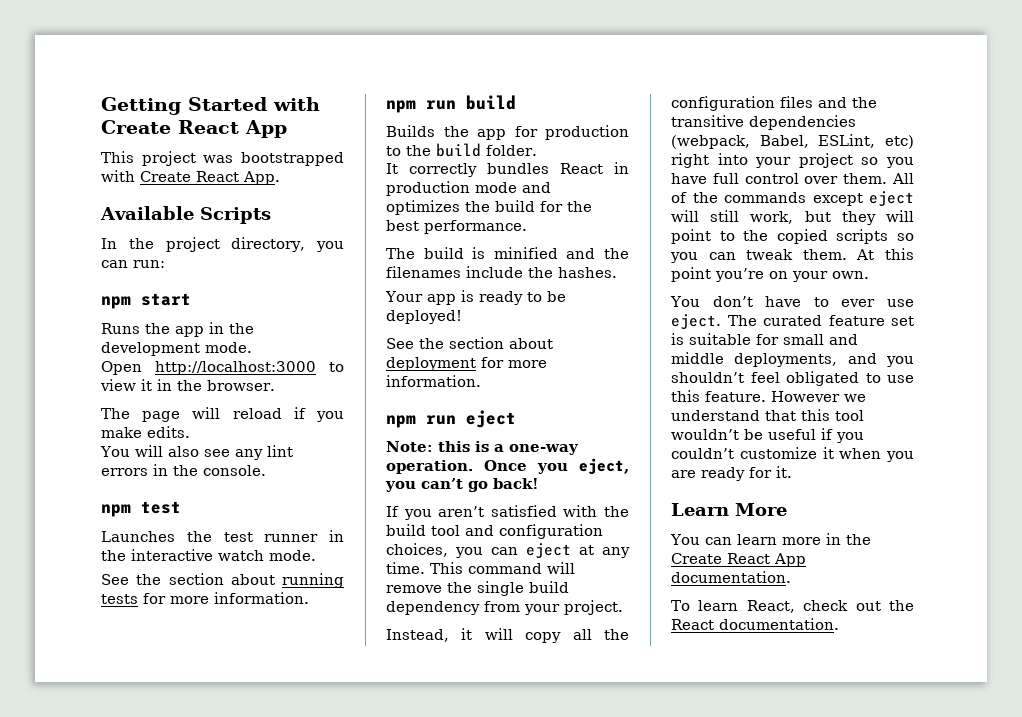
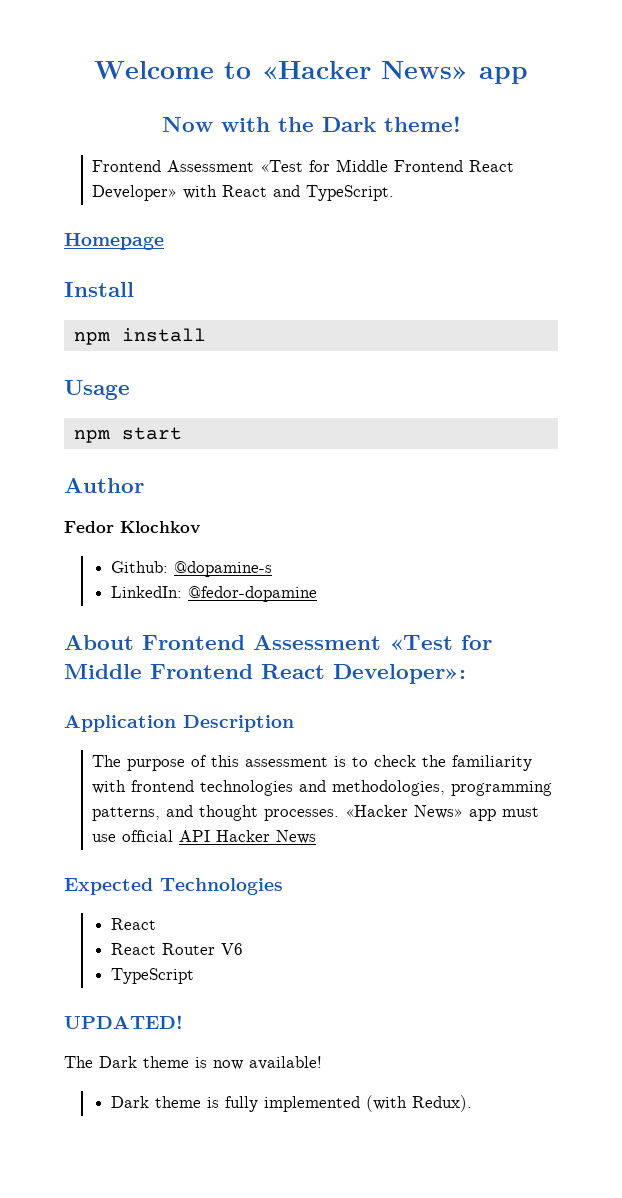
- Getting Started with Create React App
- This project was bootstrapped with Create React App.
- Available Scripts
- In the project directory, you can run:
+ Welcome to «Hacker News» app
+ Now with the Dark theme!
+ Frontend Assessment «Test for Middle Frontend React Developer» with React and TypeScript.
+ Homepage
+ Install
+ npm install
+ Usage
  npm start
- Runs the app in the development mode.
- Open http://localhost:3000 to view it in the browser.
- The page will reload if you make edits.
- You will also see any lint errors in the console.
- npm test
- Launches the test runner in the interactive watch mode.
- See the section about running tests for more information.
- npm run build
- Builds the app for production to the build folder.
- It correctly bundles React in production mode and optimizes the build for the best performance.
- The build is minified and the filenames include the hashes.
- Your app is ready to be deployed!
- See the section about deployment for more information.
- npm run eject
- Note: this is a one-way operation. Once you eject, you can’t go back!
- If you aren’t satisfied with the build tool and configuration choices, you can eject at any time. This command will remove the single build dependency from your project.
- Instead, it will copy all the configuration files and the transitive dependencies (webpack, Babel, ESLint, etc) right into your project so you have full control over them. All of the commands except eject will still work, but they will point to the copied scripts so you can tweak them. At this point you’re on your own.
- You don’t have to ever use eject. The curated feature set is suitable for small and middle deployments, and you shouldn’t feel obligated to use this feature. However we understand that this tool wouldn’t be useful if you couldn’t customize it when you are ready for it.
- Learn More
- You can learn more in the Create React App documentation.
- To learn React, check out the React documentation.
+ Author
+ Fedor Klochkov
+ Github: @dopamine-s
+ LinkedIn: @fedor-dopamine
+ About Frontend Assessment «Test for Middle Frontend React Developer»:
+ Application Description
+ The purpose of this assessment is to check the familiarity with frontend technologies and methodologies, programming patterns, and thought processes. «Hacker News» app must use official API Hacker News
+ Expected Technologies
+ React
+ React Router V6
+ TypeScript
+ UPDATED!
+ The Dark theme is now available!
+ Dark theme is fully implemented (with Redux).

